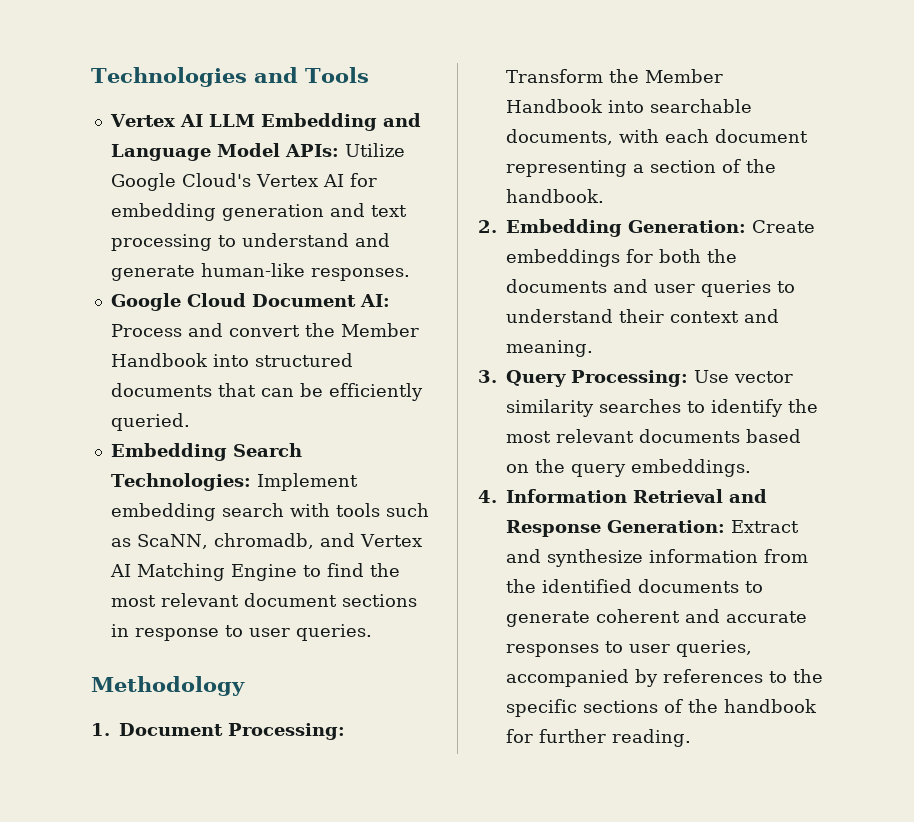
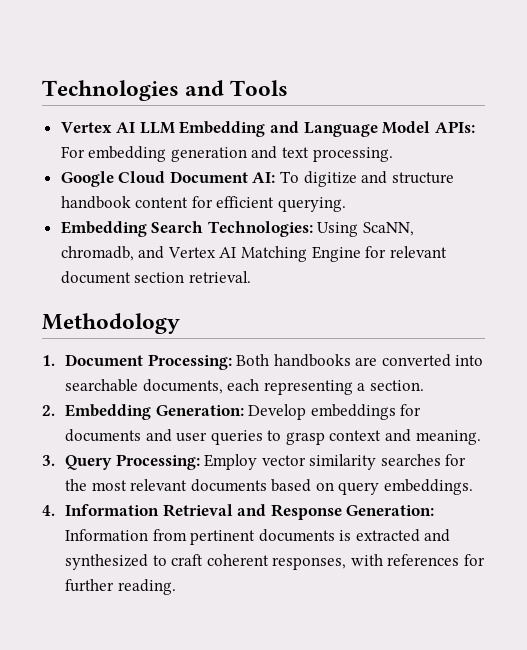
- Vertex AI LLM Embedding and Language Model APIs: Utilize Google Cloud's Vertex AI for embedding generation and text processing to understand and generate human-like responses.
- Google Cloud Document AI: Process and convert the Member Handbook into structured documents that can be efficiently queried.
- Embedding Search Technologies: Implement embedding search with tools such as ScaNN, chromadb, and Vertex AI Matching Engine to find the most relevant document sections in response to user queries.
+ Vertex AI LLM Embedding and Language Model APIs: For embedding generation and text processing.
+ Google Cloud Document AI: To digitize and structure handbook content for efficient querying.
+ Embedding Search Technologies: Using ScaNN, chromadb, and Vertex AI Matching Engine for relevant document section retrieval.
  Methodology
- 1. Document Processing: Transform the Member Handbook into searchable documents, with each document representing a section of the handbook.
+ 1. Document Processing: Both handbooks are converted into searchable documents, each representing a section.
- 2. Embedding Generation: Create embeddings for both the documents and user queries to understand their context and meaning.
+ 2. Embedding Generation: Develop embeddings for documents and user queries to grasp context and meaning.
- 3. Query Processing: Use vector similarity searches to identify the most relevant documents based on the query embeddings.
+ 3. Query Processing: Employ vector similarity searches for the most relevant documents based on query embeddings.
- 4. Information Retrieval and Response Generation: Extract and synthesize information from the identified documents to generate coherent and accurate responses to user queries, accompanied by references to the specific sections of the handbook for further reading.
+ 4. Information Retrieval and Response Generation: Information from pertinent documents is extracted and synthesized to craft coherent responses, with references for further reading.

